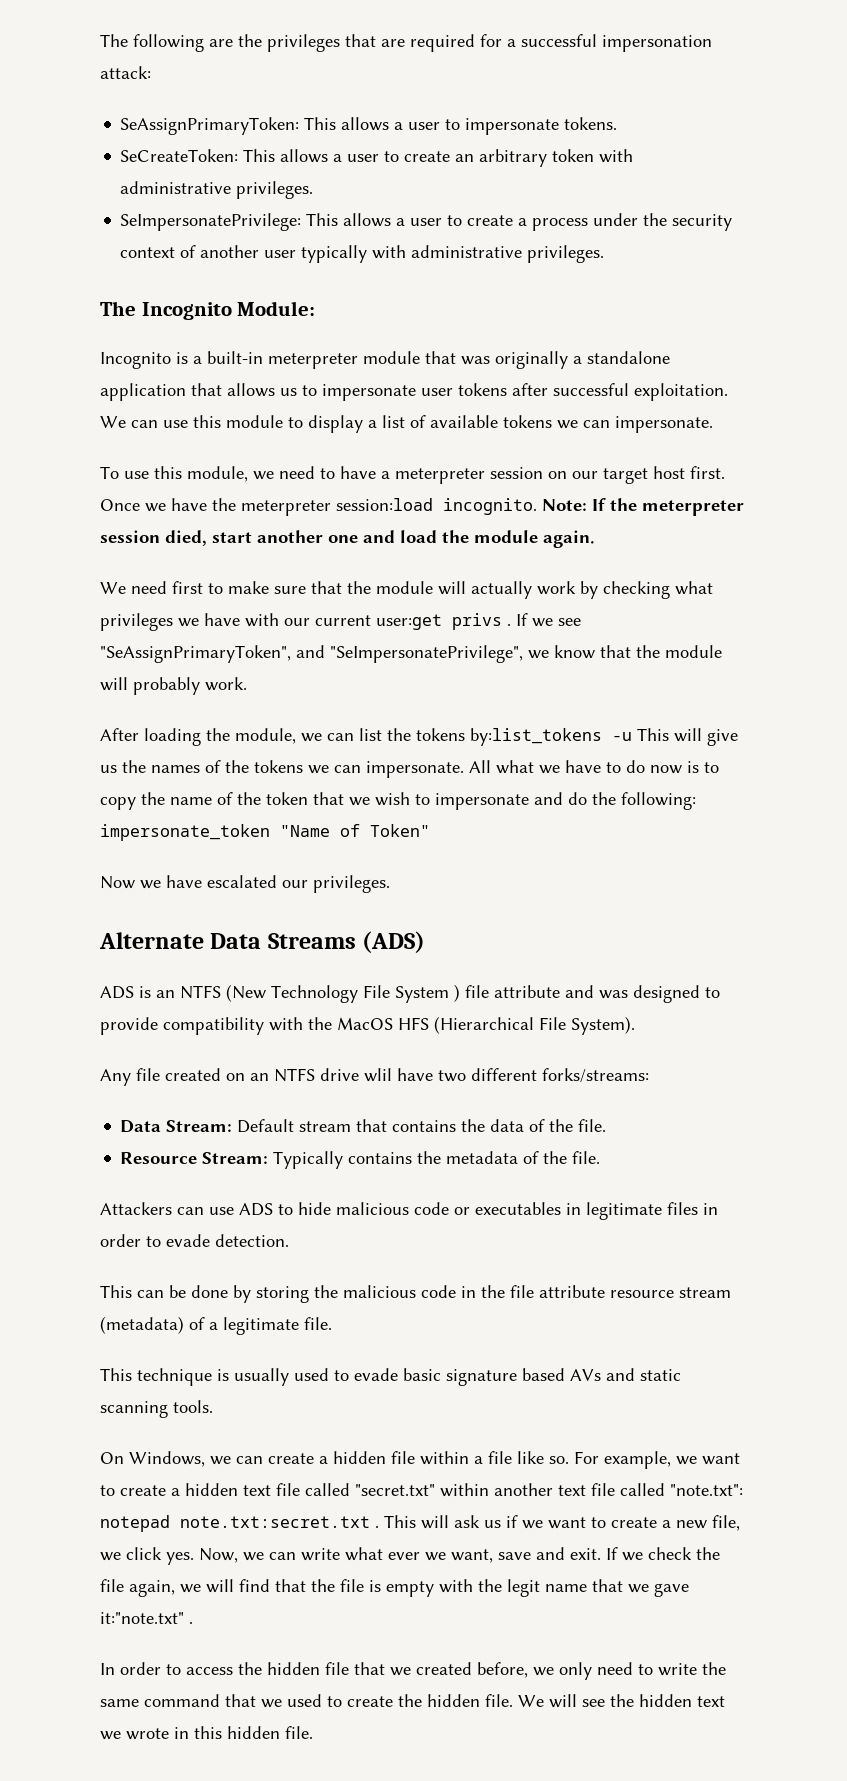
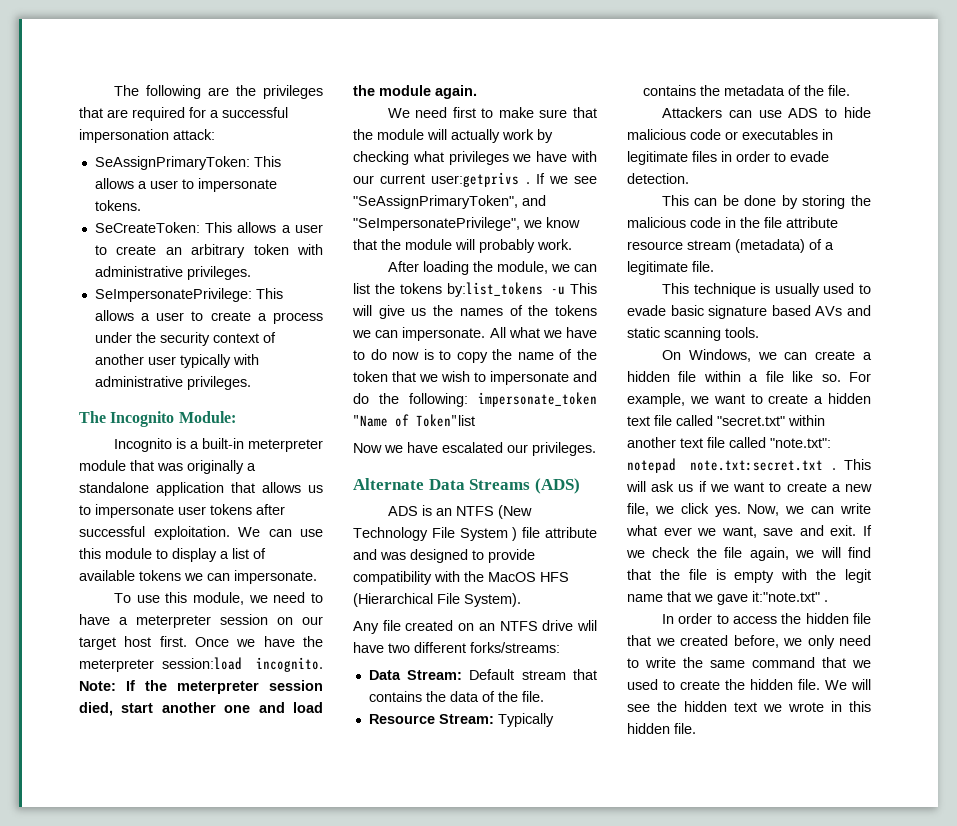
- We need first to make sure that the module will actually work by checking what privileges we have with our current user:get privs .
+ We need first to make sure that the module will actually work by checking what privileges we have with our current user:getprivs .
- All what we have to do now is to copy the name of the token that we wish to impersonate and do the following: impersonate_token "Name of Token"
+ All what we have to do now is to copy the name of the token that we wish to impersonate and do the following: impersonate_token "Name of Token"list

